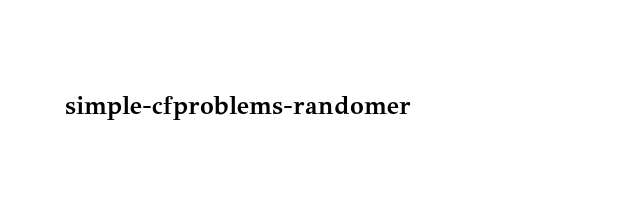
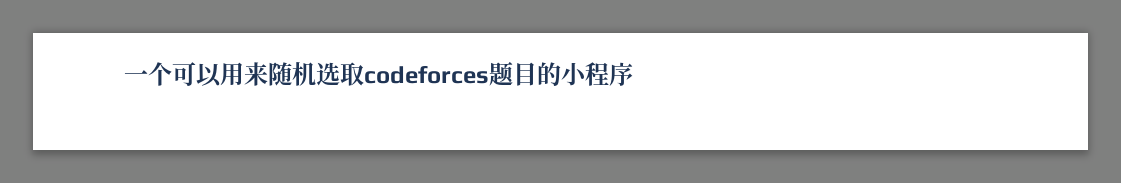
- simple-cfproblems-randomer
+ 一个可以用来随机选取codeforces题目的小程序

